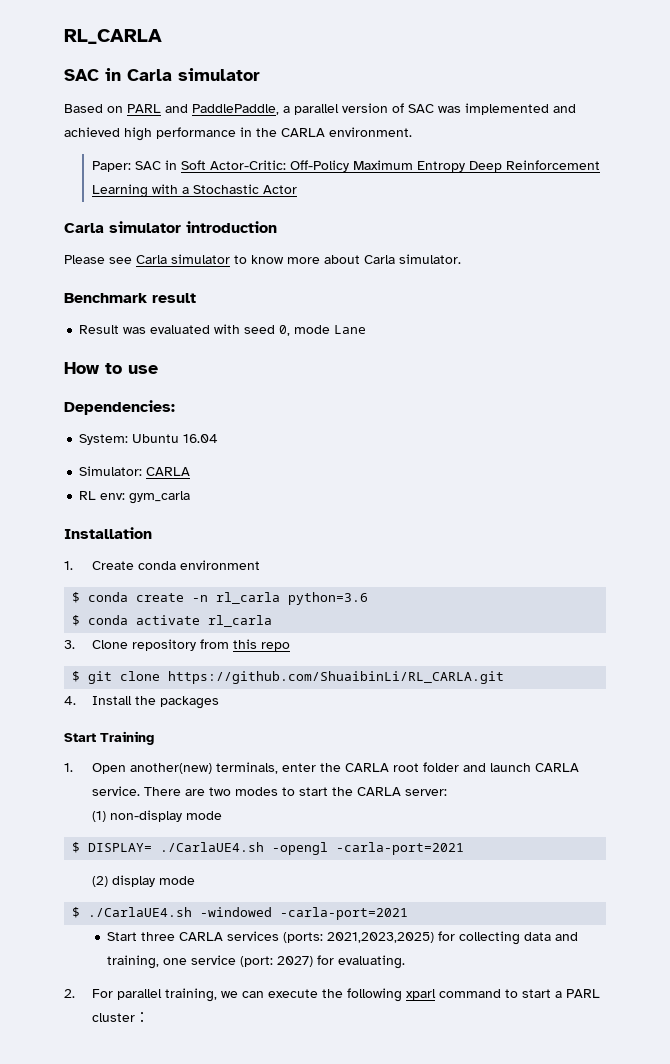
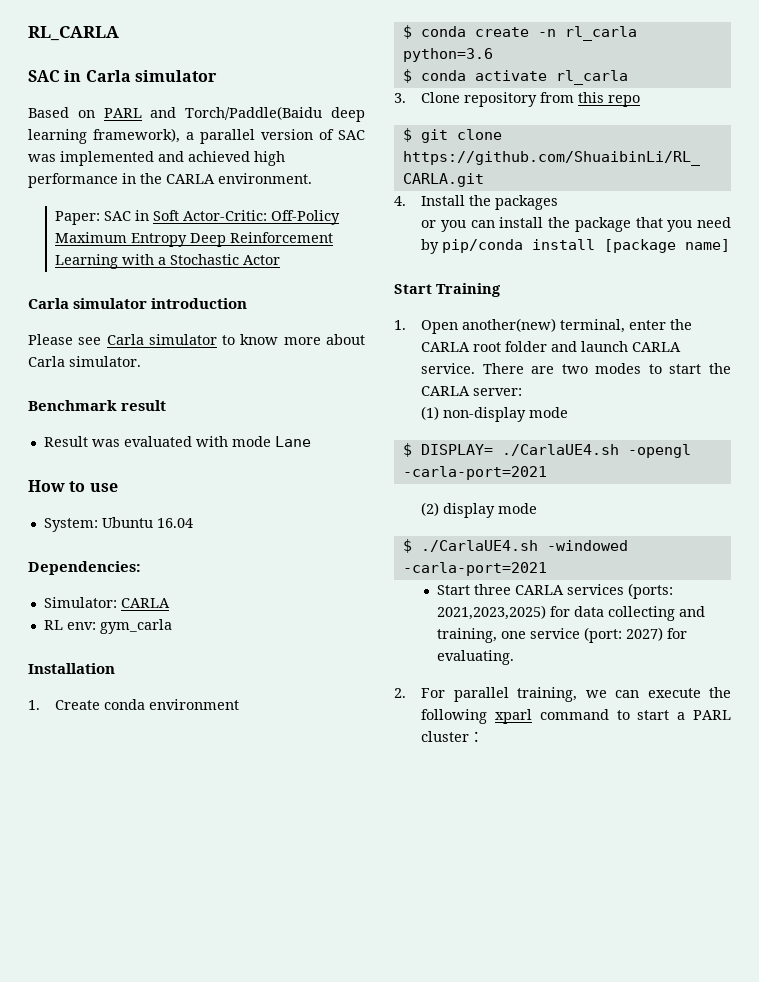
- Based on PARL and PaddlePaddle, a parallel version of SAC was implemented and achieved high performance in the CARLA environment.
+ Based on PARL and Torch/Paddle(Baidu deep learning framework), a parallel version of SAC was implemented and achieved high performance in the CARLA environment.
- Result was evaluated with seed 0, mode Lane
+ Result was evaluated with mode Lane
- Dependencies:
+ Dependencies:
+ or you can install the package that you need by pip/conda install [package name]
- 1. Open another(new) terminals, enter the CARLA root folder and launch CARLA service.
+ 1. Open another(new) terminal, enter the CARLA root folder and launch CARLA service.
- Start three CARLA services (ports: 2021,2023,2025) for collecting data and training, one service (port: 2027) for evaluating.
+ Start three CARLA services (ports: 2021,2023,2025) for data collecting and training, one service (port: 2027) for evaluating.

